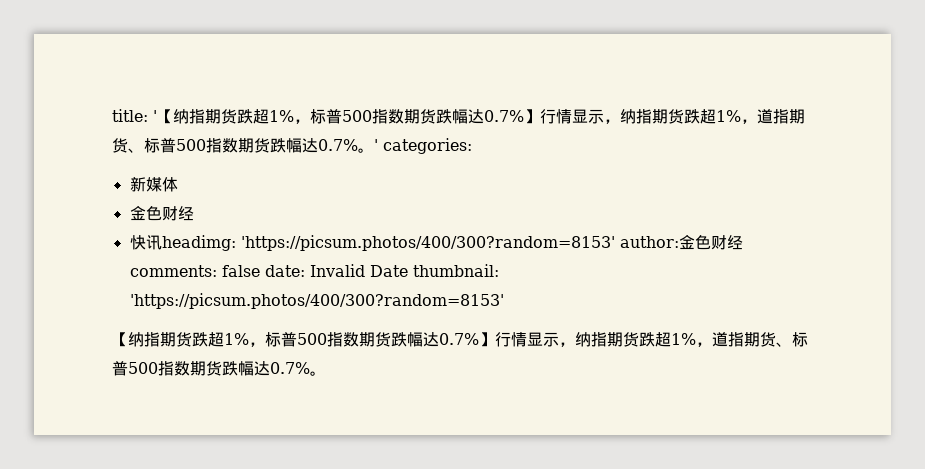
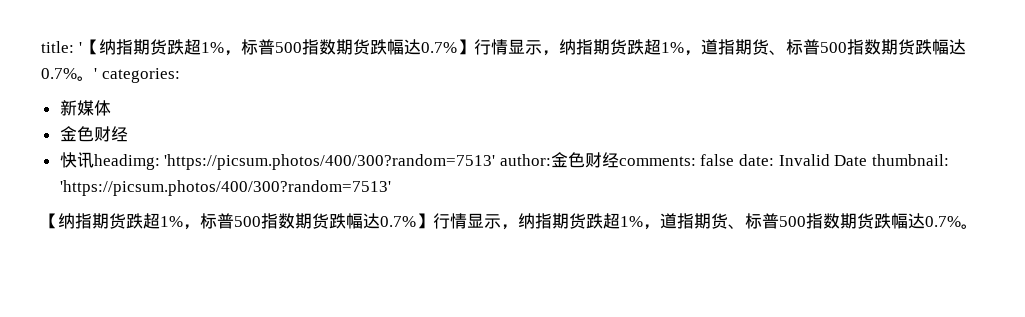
- 快讯headimg: 'https://picsum.photos/400/300?random=8153' author:金色财经comments: false date: Invalid Date thumbnail: 'https://picsum.photos/400/300?random=8153'
+ 快讯headimg: 'https://picsum.photos/400/300?random=7513' author:金色财经comments: false date: Invalid Date thumbnail: 'https://picsum.photos/400/300?random=7513'

